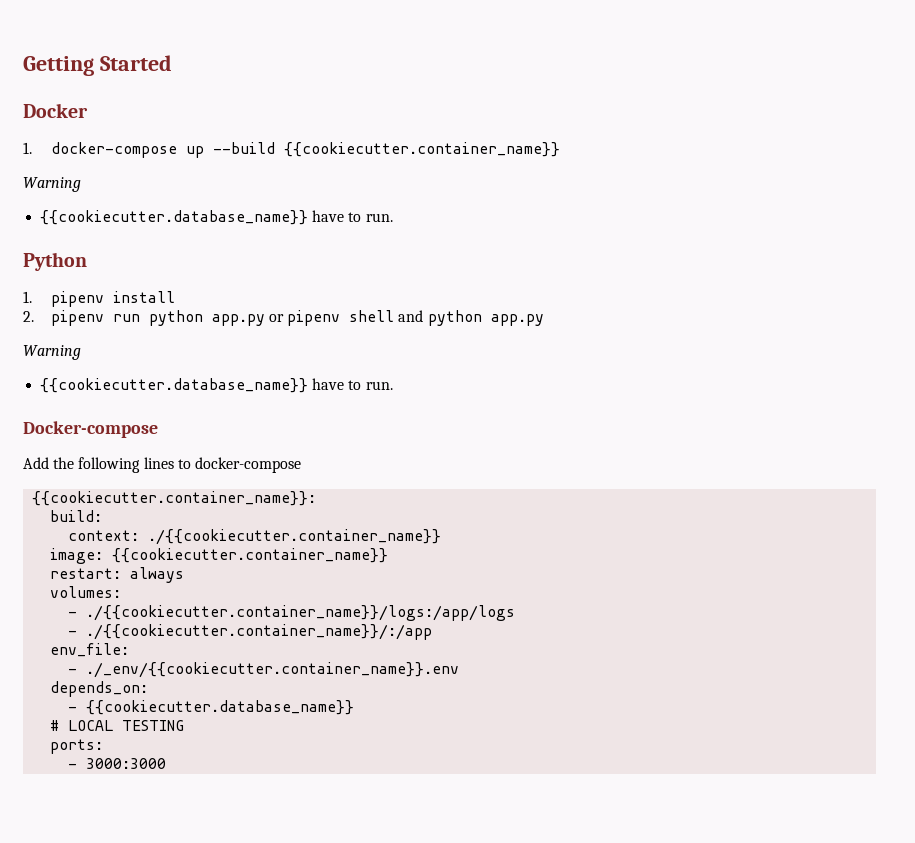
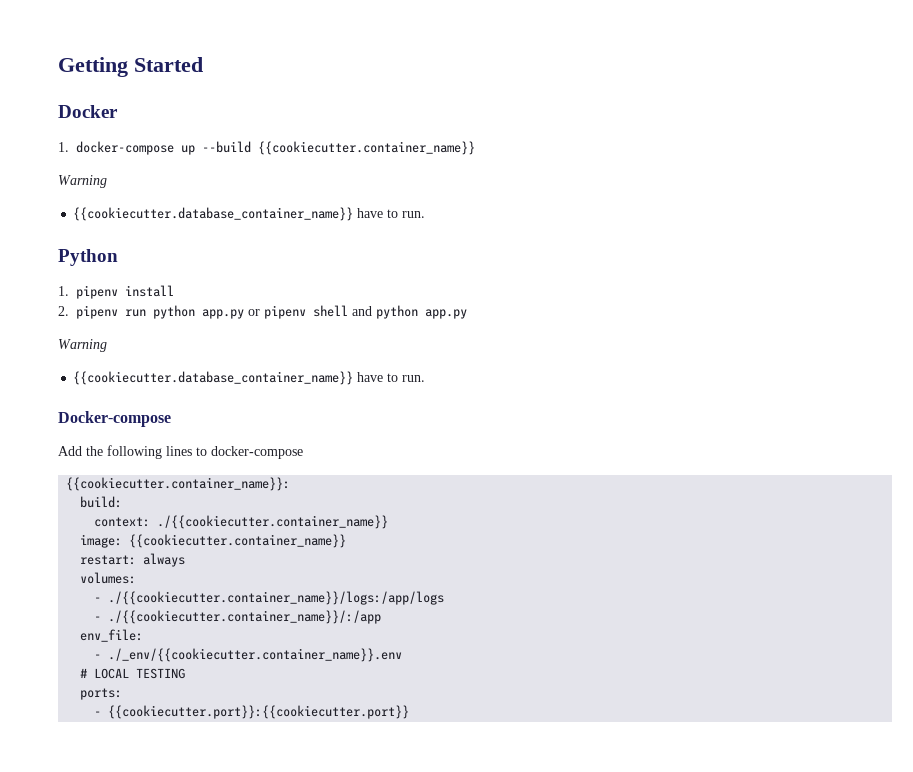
  1. docker-compose up --build {{cookiecutter.container_name}}
  Warning
- {{cookiecutter.database_name}} have to run.
+ {{cookiecutter.database_container_name}} have to run.
  2. pipenv run python app.py or pipenv shell and python app.py
  Warning
- {{cookiecutter.database_name}} have to run.
+ {{cookiecutter.database_container_name}} have to run.
- depends_on:
- - {{cookiecutter.database_name}}
- - 3000:3000
+ - {{cookiecutter.port}}:{{cookiecutter.port}}

